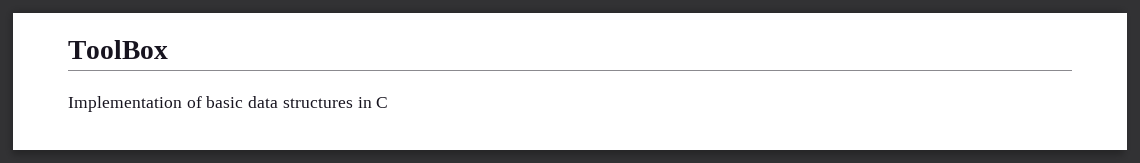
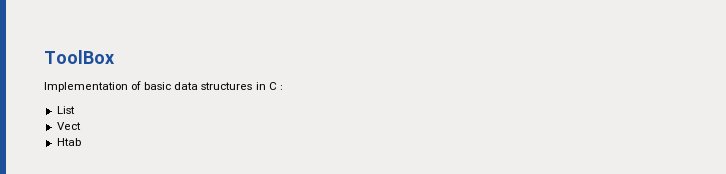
- Implementation of basic data structures in C
+ Implementation of basic data structures in C :
+ List
+ Vect
+ Htab

